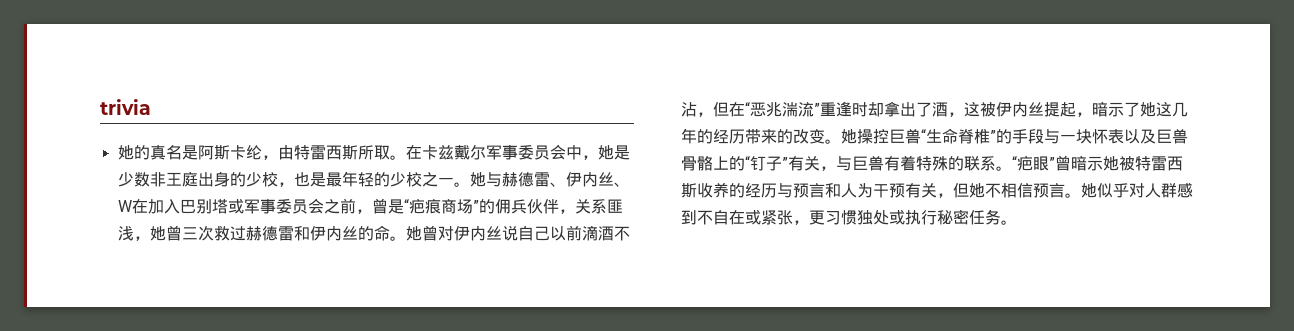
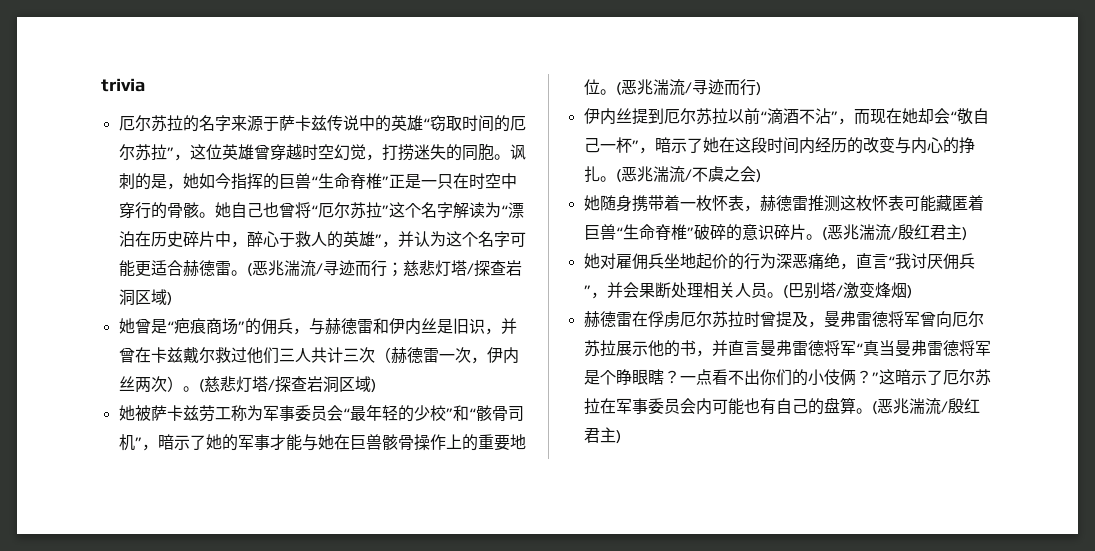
- 她的真名是阿斯卡纶，由特雷西斯所取。在卡兹戴尔军事委员会中，她是少数非王庭出身的少校，也是最年轻的少校之一。她与赫德雷、伊内丝、W在加入巴别塔或军事委员会之前，曾是“疤痕商场”的佣兵伙伴，关系匪浅，她曾三次救过赫德雷和伊内丝的命。她曾对伊内丝说自己以前滴酒不沾，但在“恶兆湍流”重逢时却拿出了酒，这被伊内丝提起，暗示了她这几年的经历带来的改变。她操控巨兽“生命脊椎”的手段与一块怀表以及巨兽骨骼上的“钉子”有关，与巨兽有着特殊的联系。“疤眼”曾暗示她被特雷西斯收养的经历与预言和人为干预有关，但她不相信预言。她似乎对人群感到不自在或紧张，更习惯独处或执行秘密任务。
+ 厄尔苏拉的名字来源于萨卡兹传说中的英雄“窃取时间的厄尔苏拉”，这位英雄曾穿越时空幻觉，打捞迷失的同胞。讽刺的是，她如今指挥的巨兽“生命脊椎”正是一只在时空中穿行的骨骸。她自己也曾将“厄尔苏拉”这个名字解读为“漂泊在历史碎片中，醉心于救人的英雄”，并认为这个名字可能更适合赫德雷。(恶兆湍流/寻迹而行；慈悲灯塔/探查岩洞区域)
+ 她曾是“疤痕商场”的佣兵，与赫德雷和伊内丝是旧识，并曾在卡兹戴尔救过他们三人共计三次（赫德雷一次，伊内丝两次）。(慈悲灯塔/探查岩洞区域)
+ 她被萨卡兹劳工称为军事委员会“最年轻的少校”和“骸骨司机”，暗示了她的军事才能与她在巨兽骸骨操作上的重要地位。(恶兆湍流/寻迹而行)
+ 伊内丝提到厄尔苏拉以前“滴酒不沾”，而现在她却会“敬自己一杯”，暗示了她在这段时间内经历的改变与内心的挣扎。(恶兆湍流/不虞之会)
+ 她随身携带着一枚怀表，赫德雷推测这枚怀表可能藏匿着巨兽“生命脊椎”破碎的意识碎片。(恶兆湍流/殷红君主)
+ 她对雇佣兵坐地起价的行为深恶痛绝，直言“我讨厌佣兵”，并会果断处理相关人员。(巴别塔/激变烽烟)
+ 赫德雷在俘虏厄尔苏拉时曾提及，曼弗雷德将军曾向厄尔苏拉展示他的书，并直言曼弗雷德将军“真当曼弗雷德将军是个睁眼瞎？一点看不出你们的小伎俩？”这暗示了厄尔苏拉在军事委员会内可能也有自己的盘算。(恶兆湍流/殷红君主)

